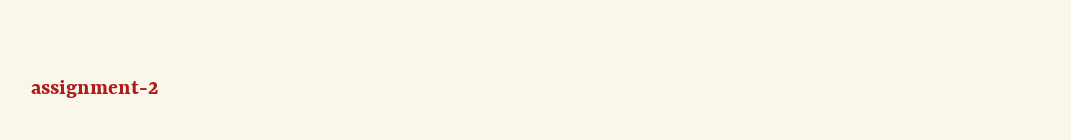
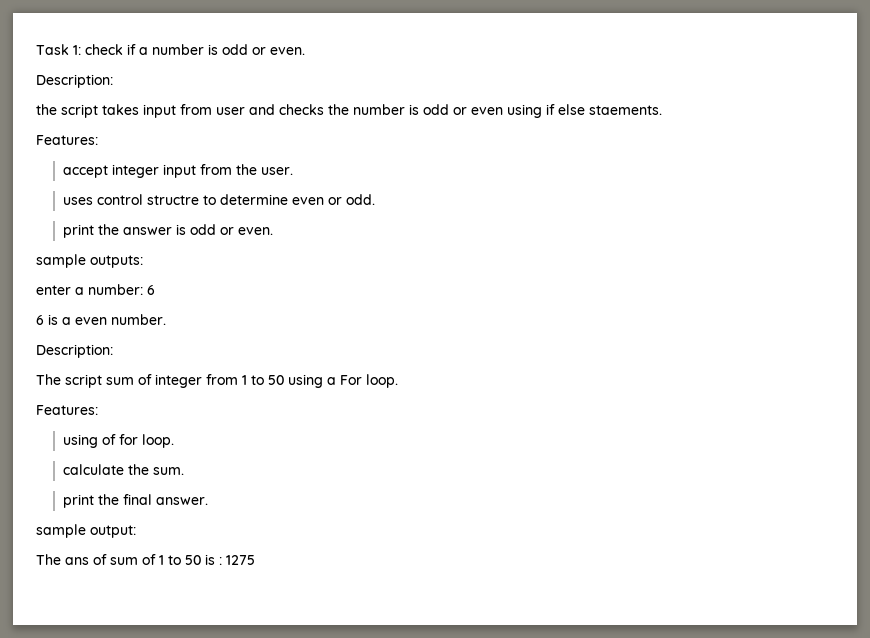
- assignment-2
+ Task 1: check if a number is odd or even.
+ Description:
+ the script takes input from user and checks the number is odd or even using if else staements.
+ Features:
+ accept integer input from the user.
+ uses control structre to determine even or odd.
+ print the answer is odd or even.
+ sample outputs:
+ enter a number: 6
+ 6 is a even number.
+ Description:
+ The script sum of integer from 1 to 50 using a For loop.
+ Features:
+ using of for loop.
+ calculate the sum.
+ print the final answer.
+ sample output:
+ The ans of sum of 1 to 50 is : 1275

